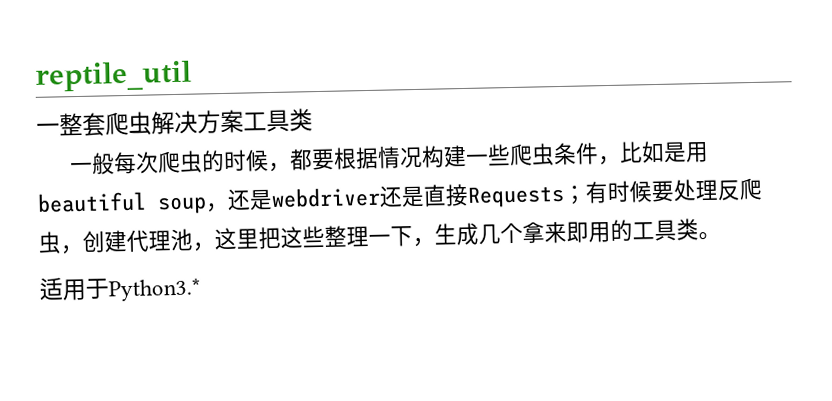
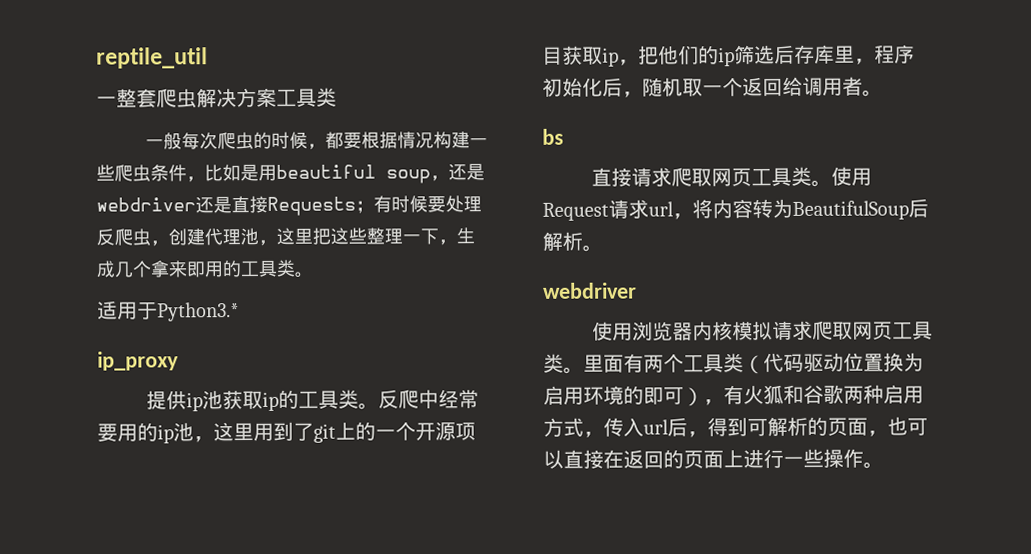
+ ip_proxy
+ 提供ip池获取ip的工具类。反爬中经常要用的ip池，这里用到了git上的一个开源项目获取ip，把他们的ip筛选后存库里，程序初始化后，随机取一个返回给调用者。
+ bs
+ 直接请求爬取网页工具类。使用Request请求url，将内容转为BeautifulSoup后解析。
+ webdriver
+ 使用浏览器内核模拟请求爬取网页工具类。里面有两个工具类（代码驱动位置换为启用环境的即可），有火狐和谷歌两种启用方式，传入url后，得到可解析的页面，也可以直接在返回的页面上进行一些操作。

